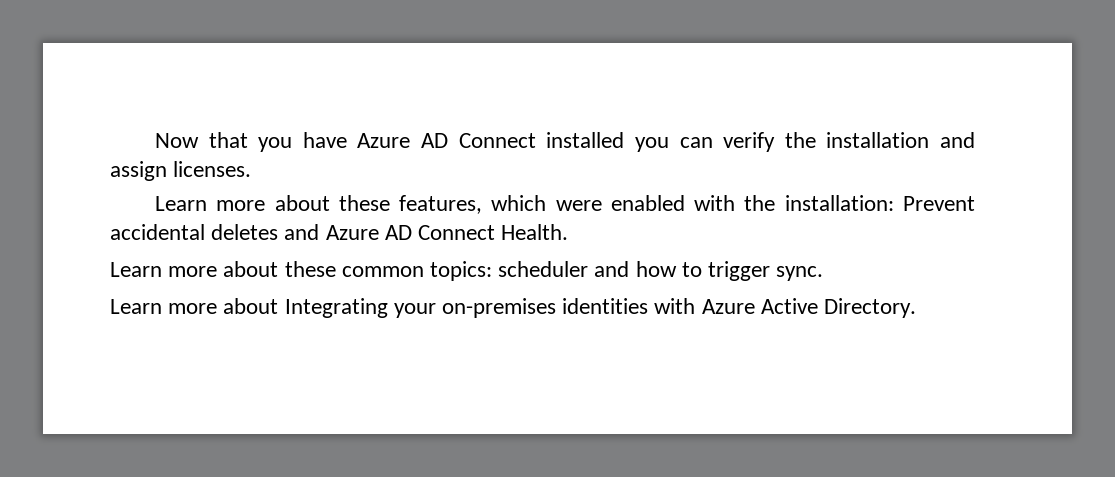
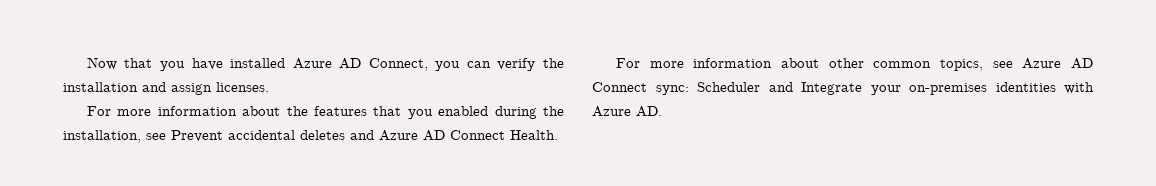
- Now that you have Azure AD Connect installed you can verify the installation and assign licenses.
+ Now that you have installed Azure AD Connect, you can verify the installation and assign licenses.
- Learn more about these features, which were enabled with the installation: Prevent accidental deletes and Azure AD Connect Health.
+ For more information about the features that you enabled during the installation, see Prevent accidental deletes and Azure AD Connect Health.
- Learn more about these common topics: scheduler and how to trigger sync.
- Learn more about Integrating your on-premises identities with Azure Active Directory.
+ For more information about other common topics, see Azure AD Connect sync: Scheduler and Integrate your on-premises identities with Azure AD.

